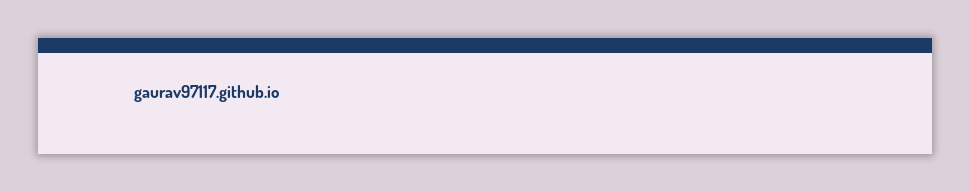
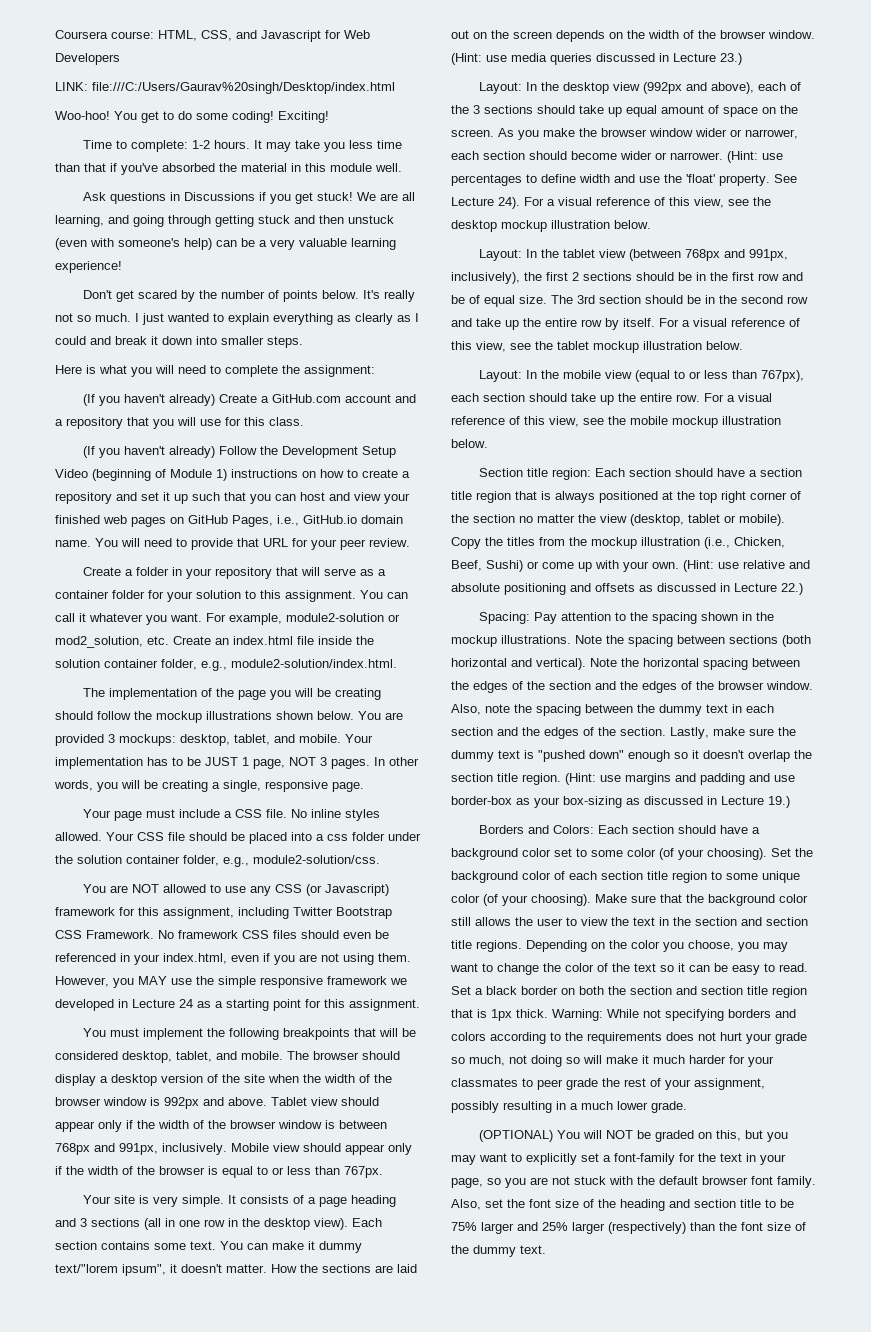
- gaurav97117.github.io
+ Coursera course: HTML, CSS, and Javascript for Web Developers
+ LINK: file:///C:/Users/Gaurav%20singh/Desktop/index.html
+ Woo-hoo! You get to do some coding! Exciting!
+ Time to complete: 1-2 hours. It may take you less time than that if you've absorbed the material in this module well.
+ Ask questions in Discussions if you get stuck! We are all learning, and going through getting stuck and then unstuck (even with someone's help) can be a very valuable learning experience!
+ Don't get scared by the number of points below. It's really not so much. I just wanted to explain everything as clearly as I could and break it down into smaller steps.
+ Here is what you will need to complete the assignment:
+ (If you haven't already) Create a GitHub.com account and a repository that you will use for this class.
+ (If you haven't already) Follow the Development Setup Video (beginning of Module 1) instructions on how to create a repository and set it up such that you can host and view your finished web pages on GitHub Pages, i.e., GitHub.io domain name. You will need to provide that URL for your peer review.
+ Create a folder in your repository that will serve as a container folder for your solution to this assignment. You can call it whatever you want. For example, module2-solution or mod2_solution, etc. Create an index.html file inside the solution container folder, e.g., module2-solution/index.html.
+ The implementation of the page you will be creating should follow the mockup illustrations shown below. You are provided 3 mockups: desktop, tablet, and mobile. Your implementation has to be JUST 1 page, NOT 3 pages. In other words, you will be creating a single, responsive page.
+ Your page must include a CSS file. No inline styles allowed. Your CSS file should be placed into a css folder under the solution container folder, e.g., module2-solution/css.
+ You are NOT allowed to use any CSS (or Javascript) framework for this assignment, including Twitter Bootstrap CSS Framework. No framework CSS files should even be referenced in your index.html, even if you are not using them. However, you MAY use the simple responsive framework we developed in Lecture 24 as a starting point for this assignment.
+ You must implement the following breakpoints that will be considered desktop, tablet, and mobile. The browser should display a desktop version of the site when the width of the browser window is 992px and above. Tablet view should appear only if the width of the browser window is between 768px and 991px, inclusively. Mobile view should appear only if the width of the browser is equal to or less than 767px.
+ Your site is very simple. It consists of a page heading and 3 sections (all in one row in the desktop view). Each section contains some text. You can make it dummy text/"lorem ipsum", it doesn't matter. How the sections are laid out on the screen depends on the width of the browser window. (Hint: use media queries discussed in Lecture 23.)
+ Layout: In the desktop view (992px and above), each of the 3 sections should take up equal amount of space on the screen. As you make the browser window wider or narrower, each section should become wider or narrower. (Hint: use percentages to define width and use the 'float' property. See Lecture 24). For a visual reference of this view, see the desktop mockup illustration below.
+ Layout: In the tablet view (between 768px and 991px, inclusively), the first 2 sections should be in the first row and be of equal size. The 3rd section should be in the second row and take up the entire row by itself. For a visual reference of this view, see the tablet mockup illustration below.
+ Layout: In the mobile view (equal to or less than 767px), each section should take up the entire row. For a visual reference of this view, see the mobile mockup illustration below.
+ Section title region: Each section should have a section title region that is always positioned at the top right corner of the section no matter the view (desktop, tablet or mobile). Copy the titles from the mockup illustration (i.e., Chicken, Beef, Sushi) or come up with your own. (Hint: use relative and absolute positioning and offsets as discussed in Lecture 22.)
+ Spacing: Pay attention to the spacing shown in the mockup illustrations. Note the spacing between sections (both horizontal and vertical). Note the horizontal spacing between the edges of the section and the edges of the browser window. Also, note the spacing between the dummy text in each section and the edges of the section. Lastly, make sure the dummy text is "pushed down" enough so it doesn't overlap the section title region. (Hint: use margins and padding and use border-box as your box-sizing as discussed in Lecture 19.)
+ Borders and Colors: Each section should have a background color set to some color (of your choosing). Set the background color of each section title region to some unique color (of your choosing). Make sure that the background color still allows the user to view the text in the section and section title regions. Depending on the color you choose, you may want to change the color of the text so it can be easy to read. Set a black border on both the section and section title region that is 1px thick. Warning: While not specifying borders and colors according to the requirements does not hurt your grade so much, not doing so will make it much harder for your classmates to peer grade the rest of your assignment, possibly resulting in a much lower grade.
+ (OPTIONAL) You will NOT be graded on this, but you may want to explicitly set a font-family for the text in your page, so you are not stuck with the default browser font family. Also, set the font size of the heading and section title to be 75% larger and 25% larger (respectively) than the font size of the dummy text.

